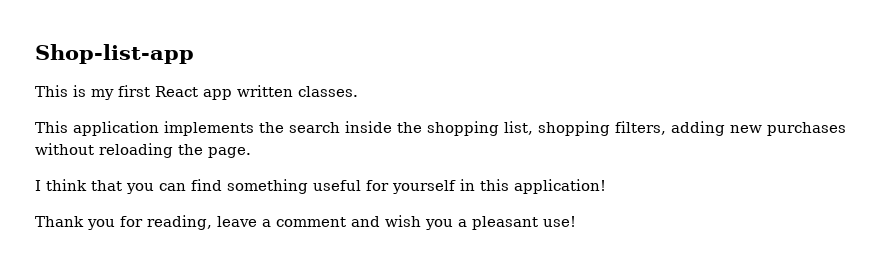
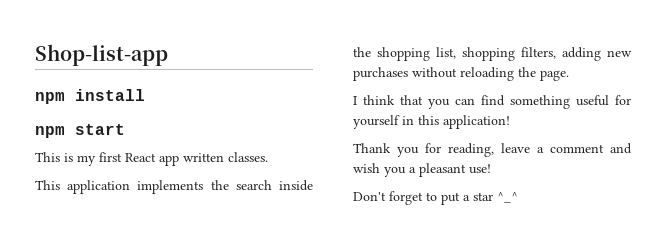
+ npm install
+ npm start
+ Don't forget to put a star ^_^

